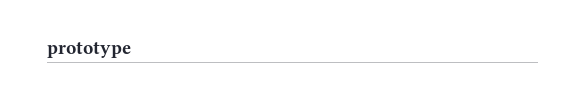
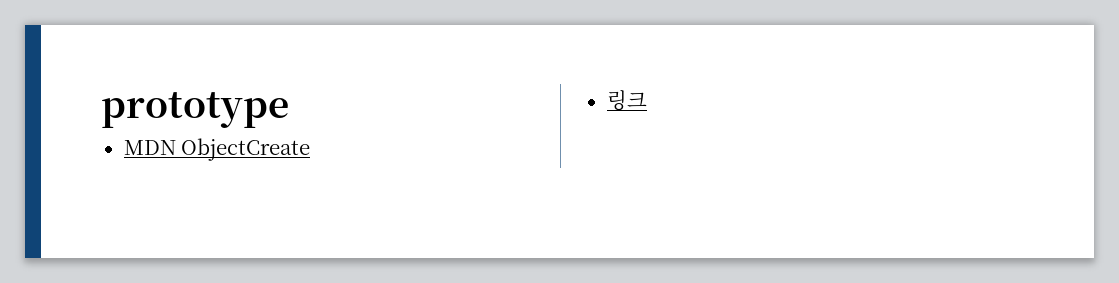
+ MDN ObjectCreate
+ 링크

